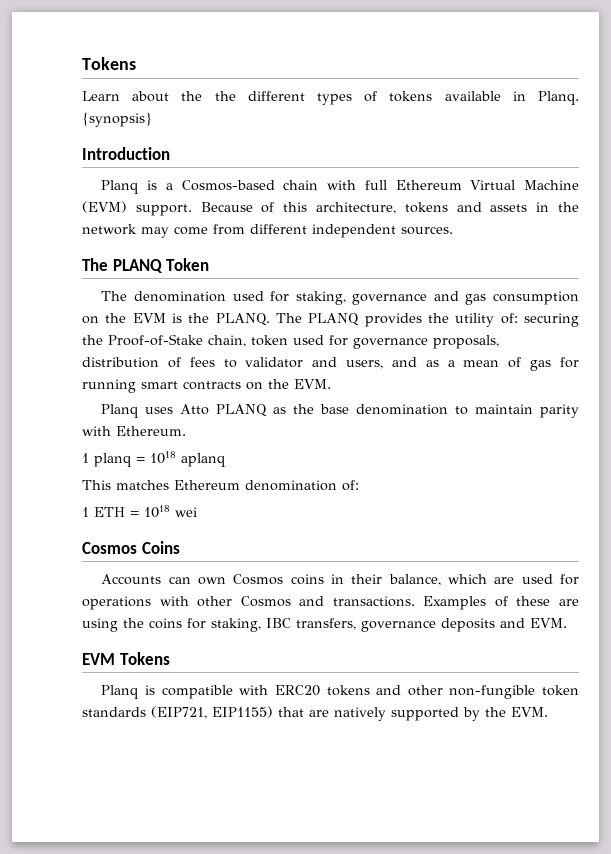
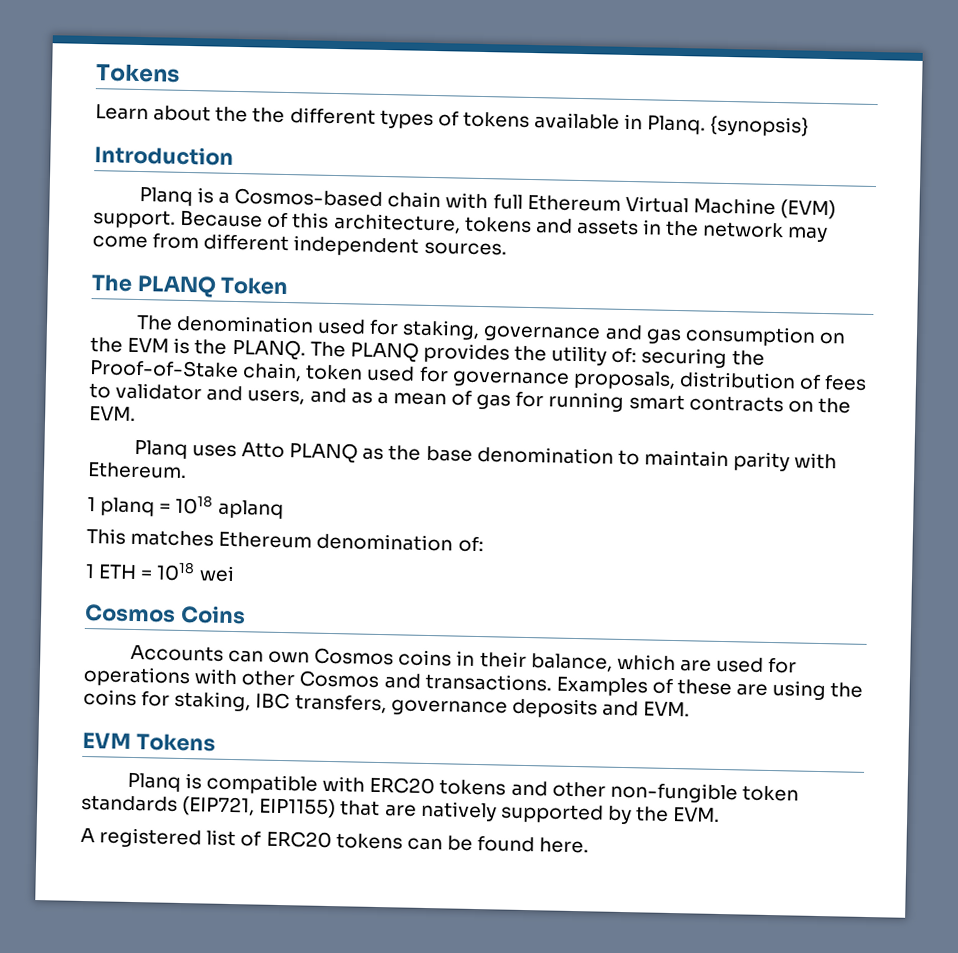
+ A registered list of ERC20 tokens can be found here.

